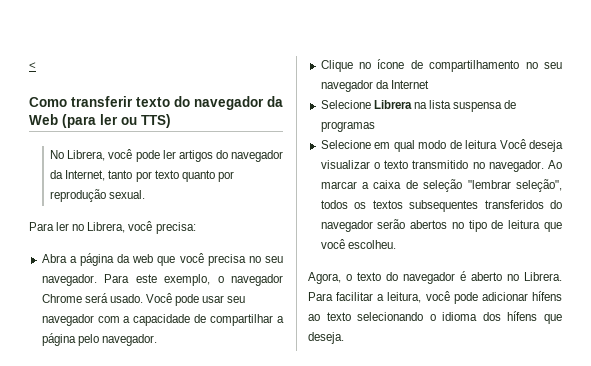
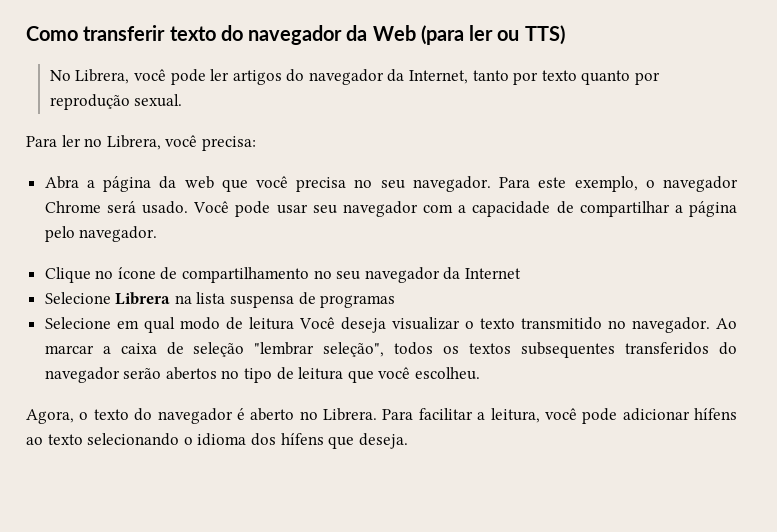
- <

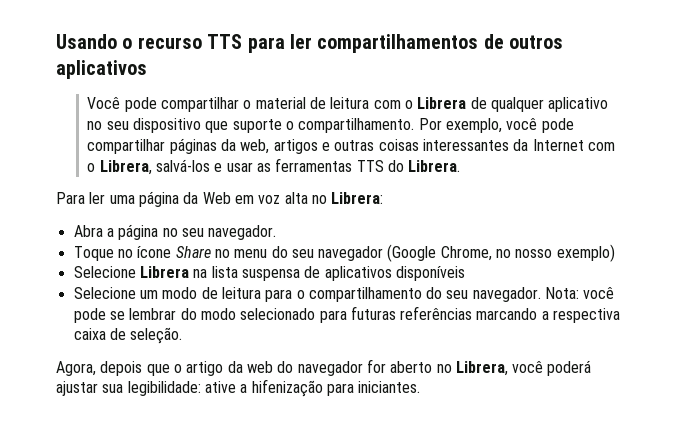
- Como transferir texto do navegador da Web (para ler ou TTS)
- No Librera, você pode ler artigos do navegador da Internet, tanto por texto quanto por reprodução sexual.
- Para ler no Librera, você precisa:
- Abra a página da web que você precisa no seu navegador. Para este exemplo, o navegador Сhrome será usado. Você pode usar seu navegador com a capacidade de compartilhar a página pelo navegador.
- Clique no ícone de compartilhamento no seu navegador da Internet
+ Usando o recurso TTS para ler compartilhamentos de outros aplicativos
+ Você pode compartilhar o material de leitura com o Librera de qualquer aplicativo no seu dispositivo que suporte o compartilhamento. Por exemplo, você pode compartilhar páginas da web, artigos e outras coisas interessantes da Internet com o Librera, salvá-los e usar as ferramentas TTS do Librera.
+ Para ler uma página da Web em voz alta no Librera:
+ Abra a página no seu navegador.
+ Toque no ícone Share no menu do seu navegador (Google Chrome, no nosso exemplo)
- Selecione Librera na lista suspensa de programas
- Selecione em qual modo de leitura Você deseja visualizar o texto transmitido no navegador. Ao marcar a caixa de seleção "lembrar seleção", todos os textos subsequentes transferidos do navegador serão abertos no tipo de leitura que você escolheu.
- Agora, o texto do navegador é aberto no Librera. Para facilitar a leitura, você pode adicionar hífens ao texto selecionando o idioma dos hífens que deseja.
+ Selecione Librera na lista suspensa de aplicativos disponíveis
+ Selecione um modo de leitura para o compartilhamento do seu navegador. Nota: você pode se lembrar do modo selecionado para futuras referências marcando a respectiva caixa de seleção.
+ Agora, depois que o artigo da web do navegador for aberto no Librera, você poderá ajustar sua legibilidade: ative a hifenização para iniciantes.

